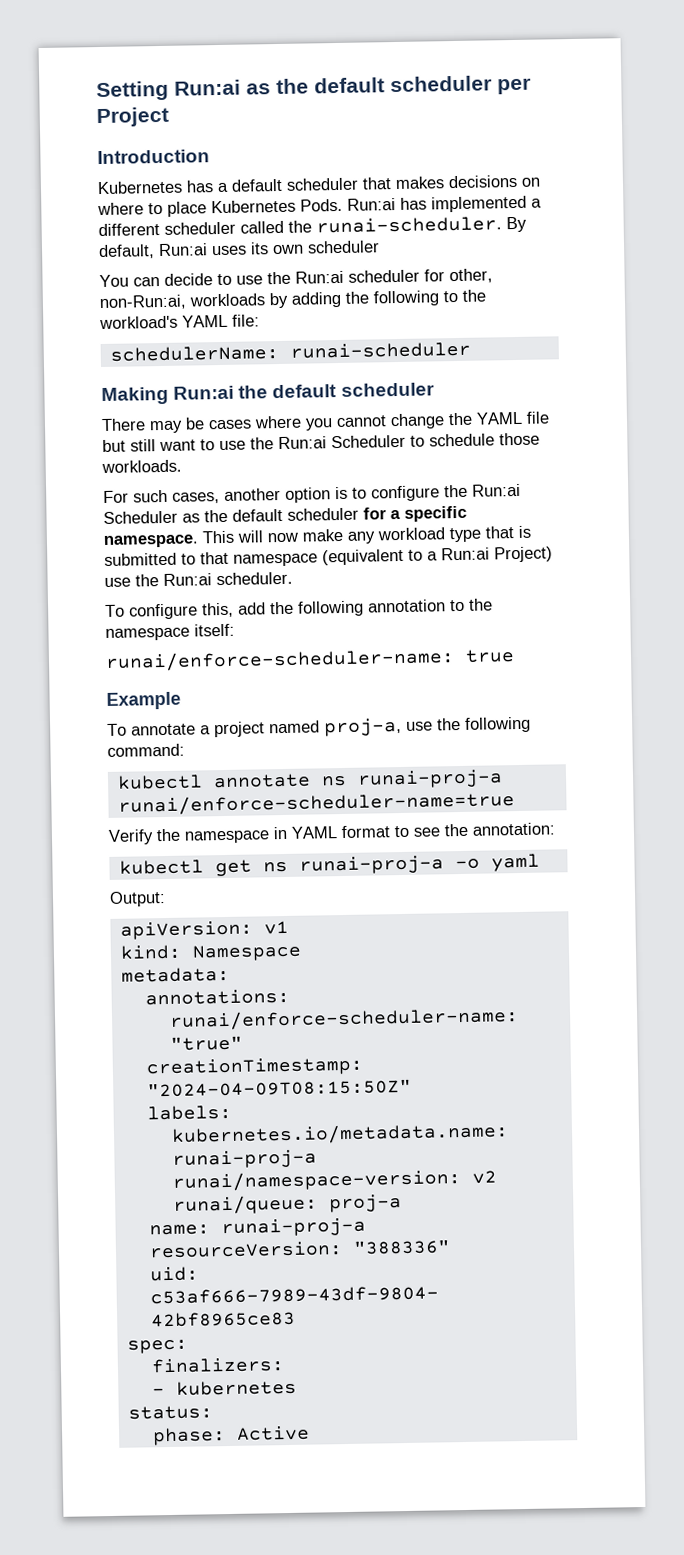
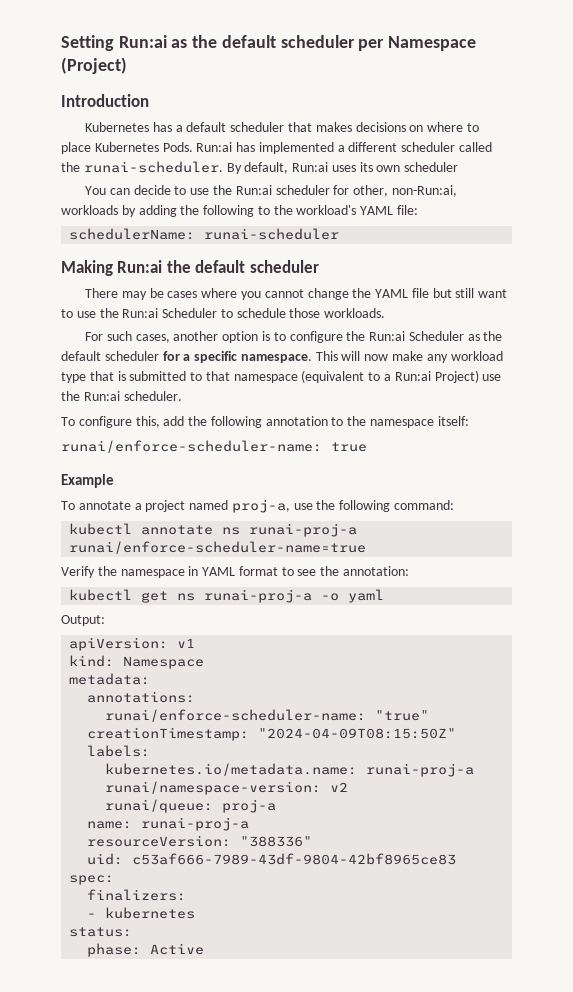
- Setting Run:ai as the default scheduler per Project
+ Setting Run:ai as the default scheduler per Namespace (Project)

